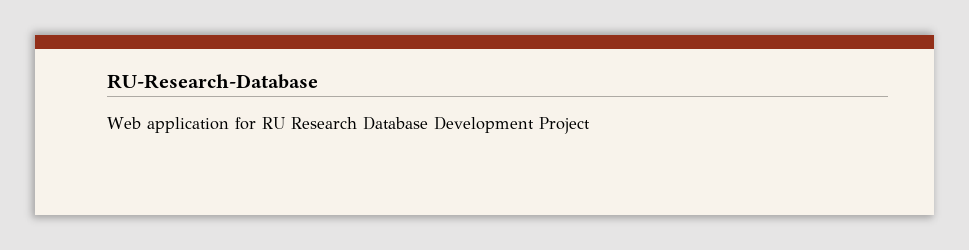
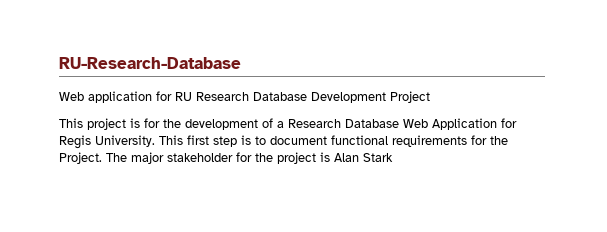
+ This project is for the development of a Research Database Web Application for Regis University. This first step is to document functional requirements for the Project. The major stakeholder for the project is Alan Stark

